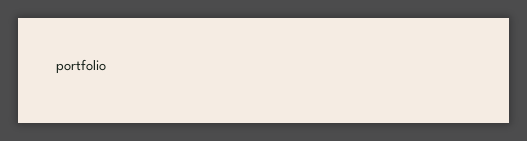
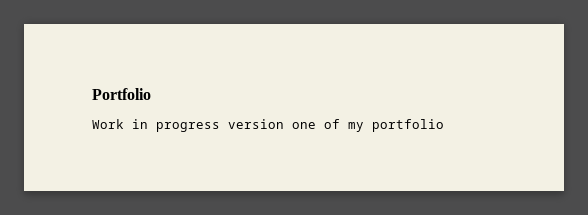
- portfolio
+ Portfolio
+ Work in progress version one of my portfolio

